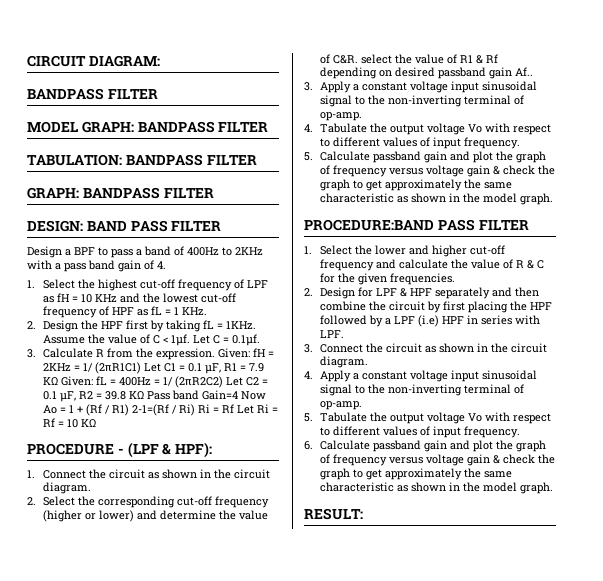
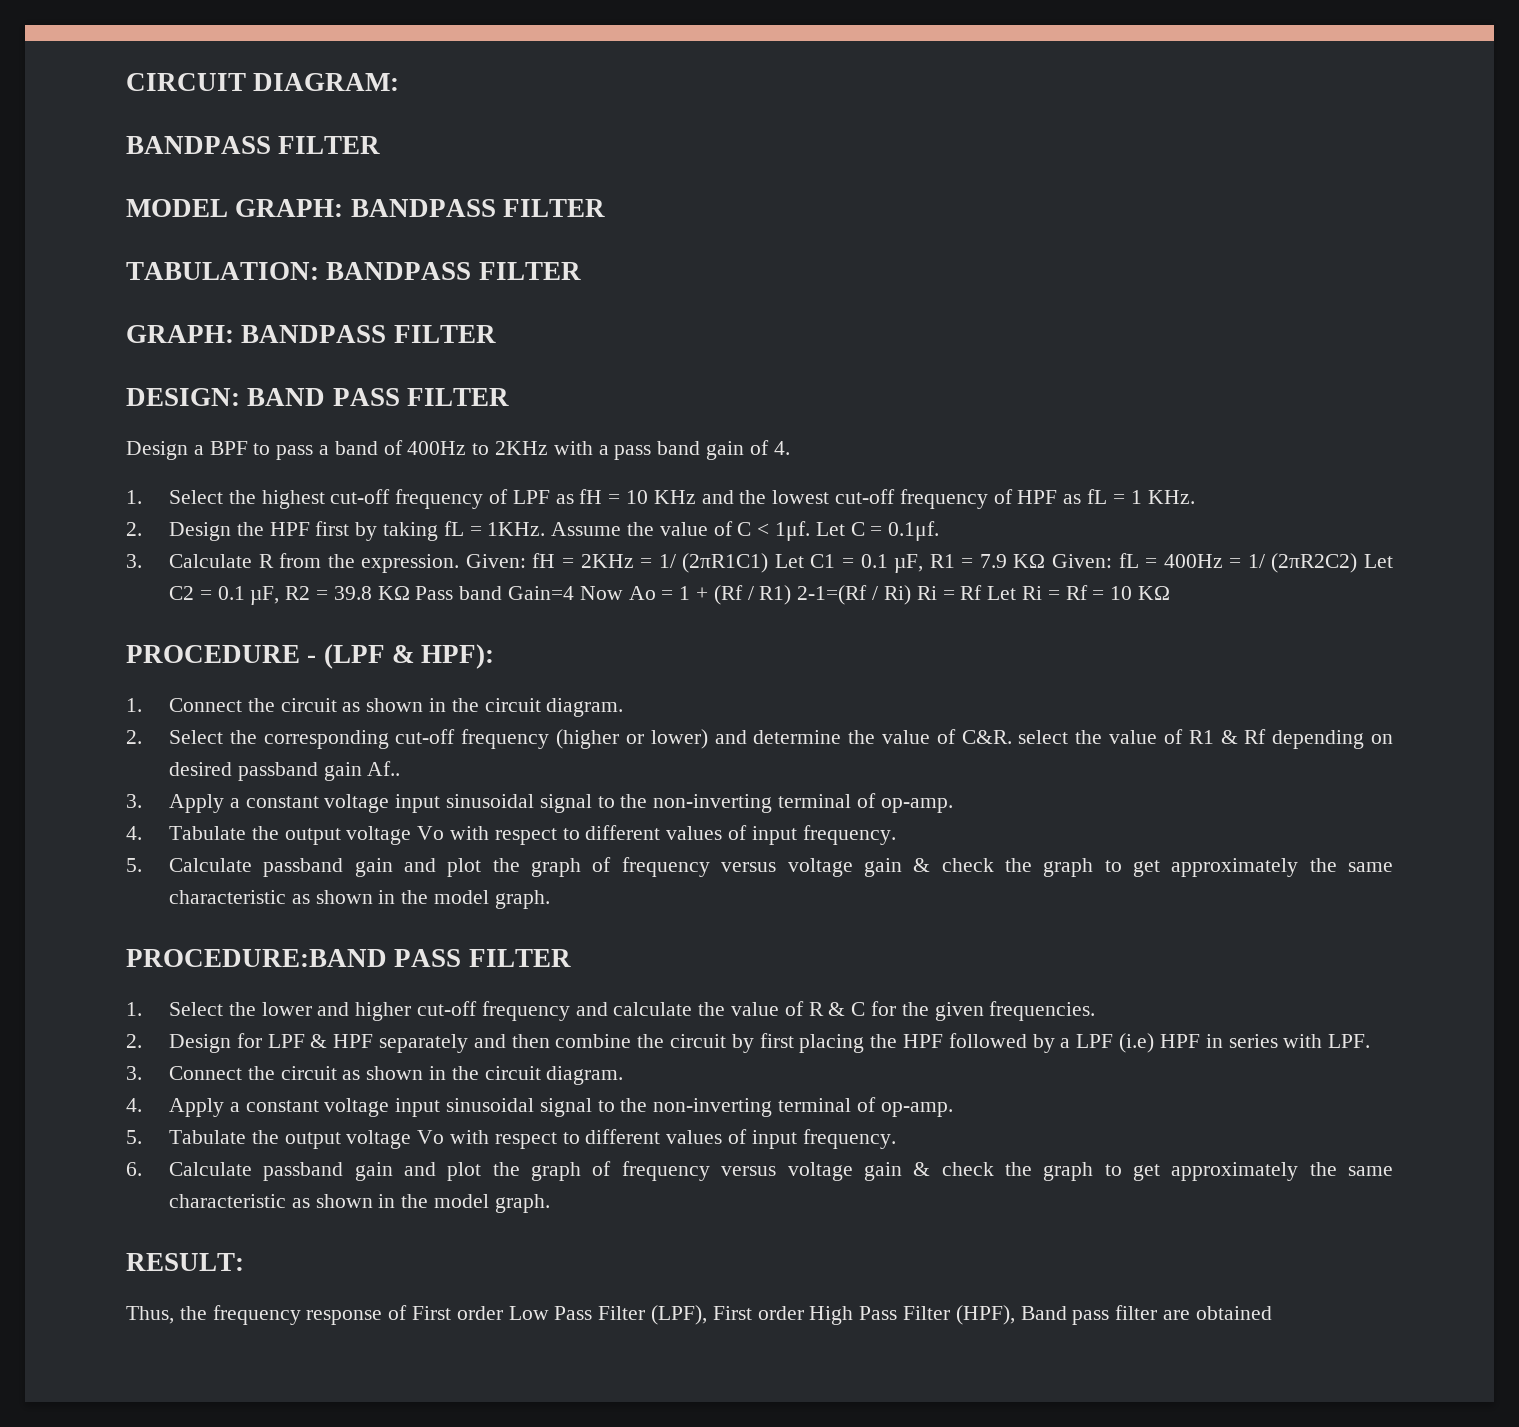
+ Thus, the frequency response of First order Low Pass Filter (LPF), First order High Pass Filter (HPF), Band pass filter are obtained

